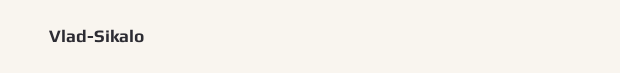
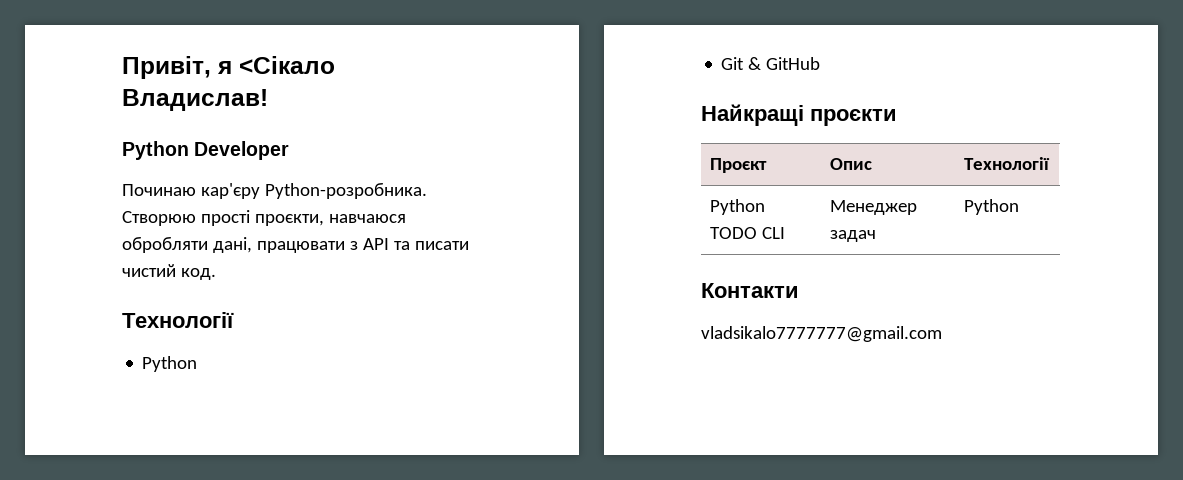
- Vlad-Sikalo
+ Привіт, я <Сікало Владислав!
+ Python Developer
+ Починаю кар'єру Python-розробника. Створюю прості проєкти, навчаюся обробляти дані, працювати з API та писати чистий код.
+ Технології
+ Python
+ Git & GitHub
+ Найкращі проєкти
+ Проєкт | Опис | Технології
+ Python TODO CLI | Менеджер задач | Python
+ Контакти
+ vladsikalo7777777@gmail.com

